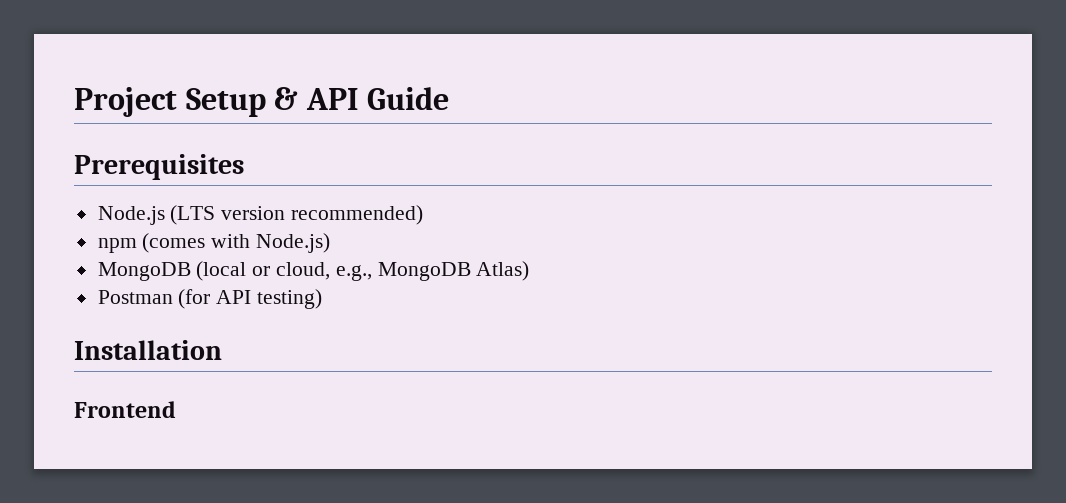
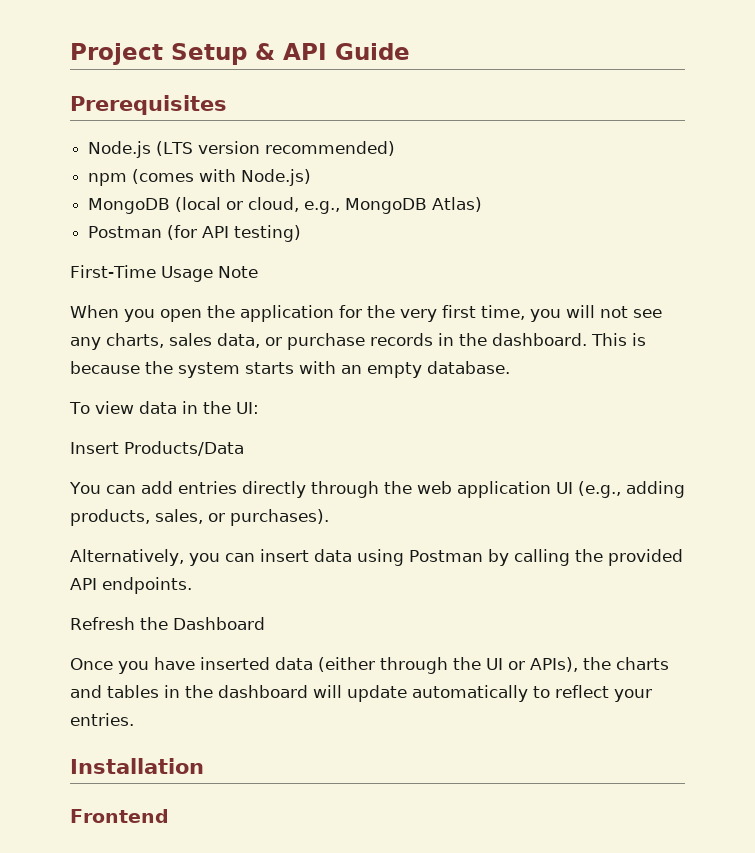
+ First-Time Usage Note
+ When you open the application for the very first time, you will not see any charts, sales data, or purchase records in the dashboard. This is because the system starts with an empty database.
+ To view data in the UI:
+ Insert Products/Data
+ You can add entries directly through the web application UI (e.g., adding products, sales, or purchases).
+ Alternatively, you can insert data using Postman by calling the provided API endpoints.
+ Refresh the Dashboard
+ Once you have inserted data (either through the UI or APIs), the charts and tables in the dashboard will update automatically to reflect your entries.

